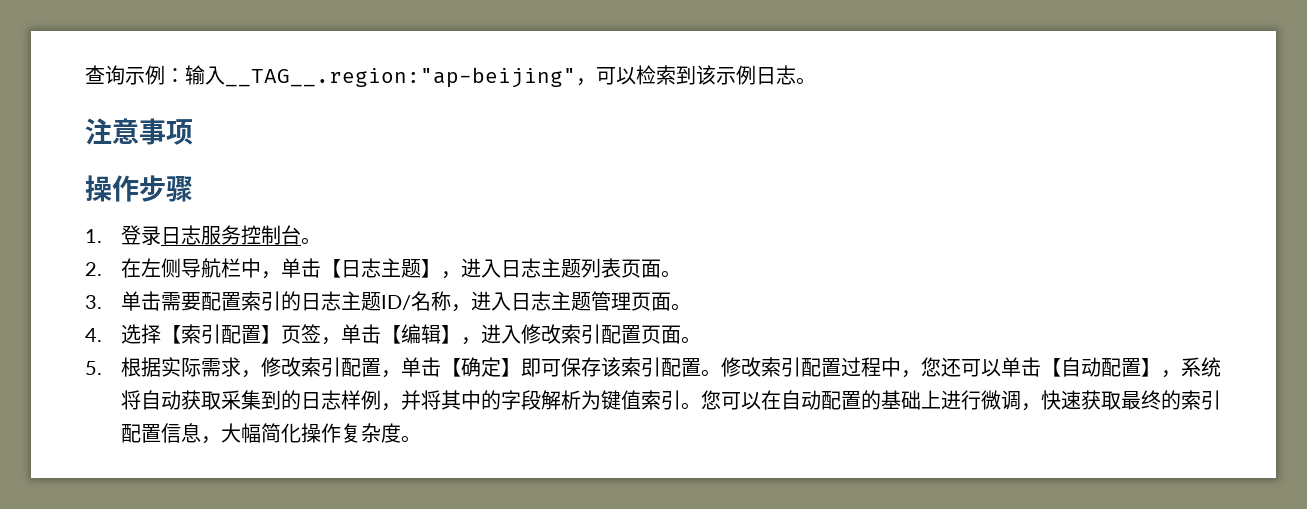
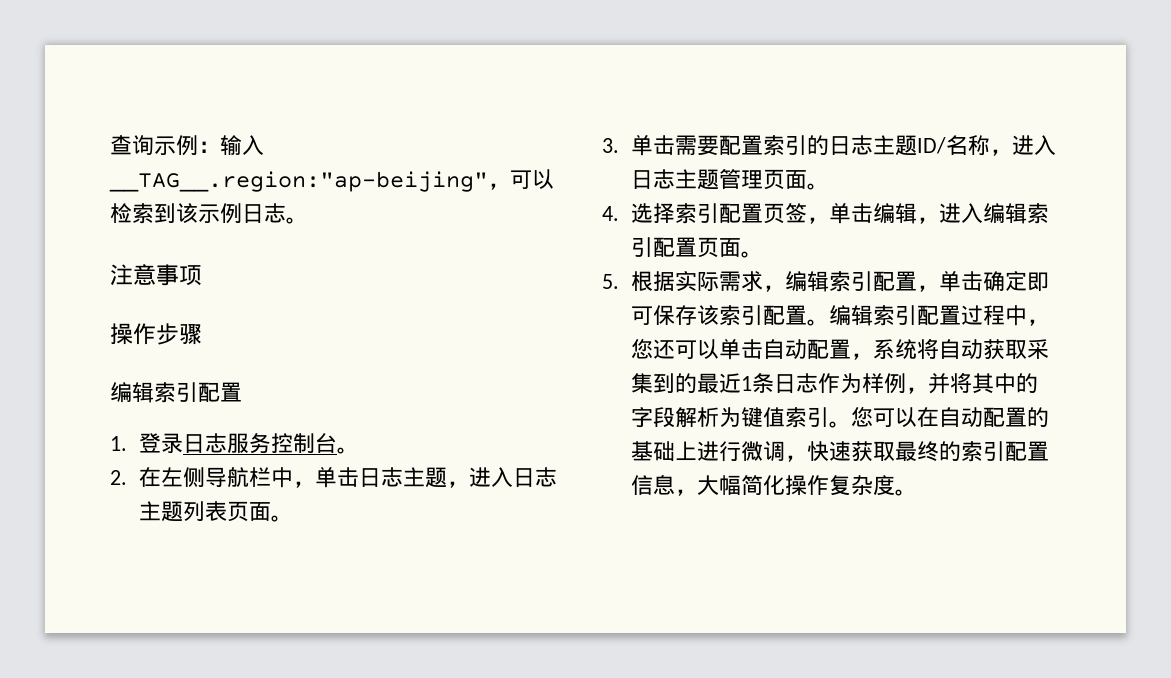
  操作步骤
+ 编辑索引配置
- 2.在左侧导航栏中，单击【日志主题】，进入日志主题列表页面。
+ 2.在左侧导航栏中，单击日志主题，进入日志主题列表页面。
- 4.选择【索引配置】页签，单击【编辑】，进入修改索引配置页面。
+ 4.选择索引配置页签，单击编辑，进入编辑索引配置页面。
- 5.根据实际需求，修改索引配置，单击【确定】即可保存该索引配置。
+ 5.根据实际需求，编辑索引配置，单击确定即可保存该索引配置。
- 修改索引配置过程中，您还可以单击【自动配置】，系统将自动获取采集到的日志样例，并将其中的字段解析为键值索引。
+ 编辑索引配置过程中，您还可以单击自动配置，系统将自动获取采集到的最近1条日志作为样例，并将其中的字段解析为键值索引。

